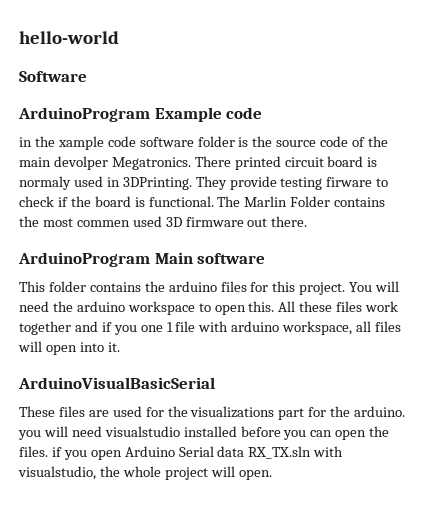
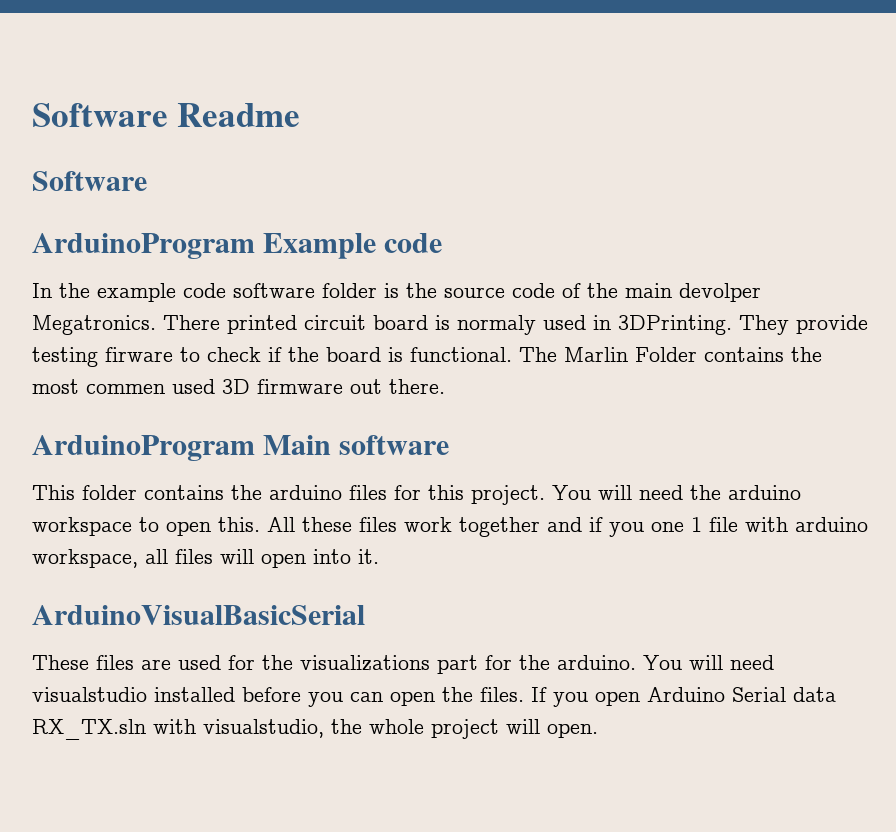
- hello-world
+ Software Readme
- in the xample code software folder is the source code of the main devolper Megatronics.
+ In the example code software folder is the source code of the main devolper Megatronics.
- These files are used for the visualizations part for the arduino. you will need visualstudio installed before you can open the files. if you open Arduino Serial data RX_TX.sln with visualstudio, the whole project will open.
+ These files are used for the visualizations part for the arduino. You will need visualstudio installed before you can open the files. If you open Arduino Serial data RX_TX.sln with visualstudio, the whole project will open.

